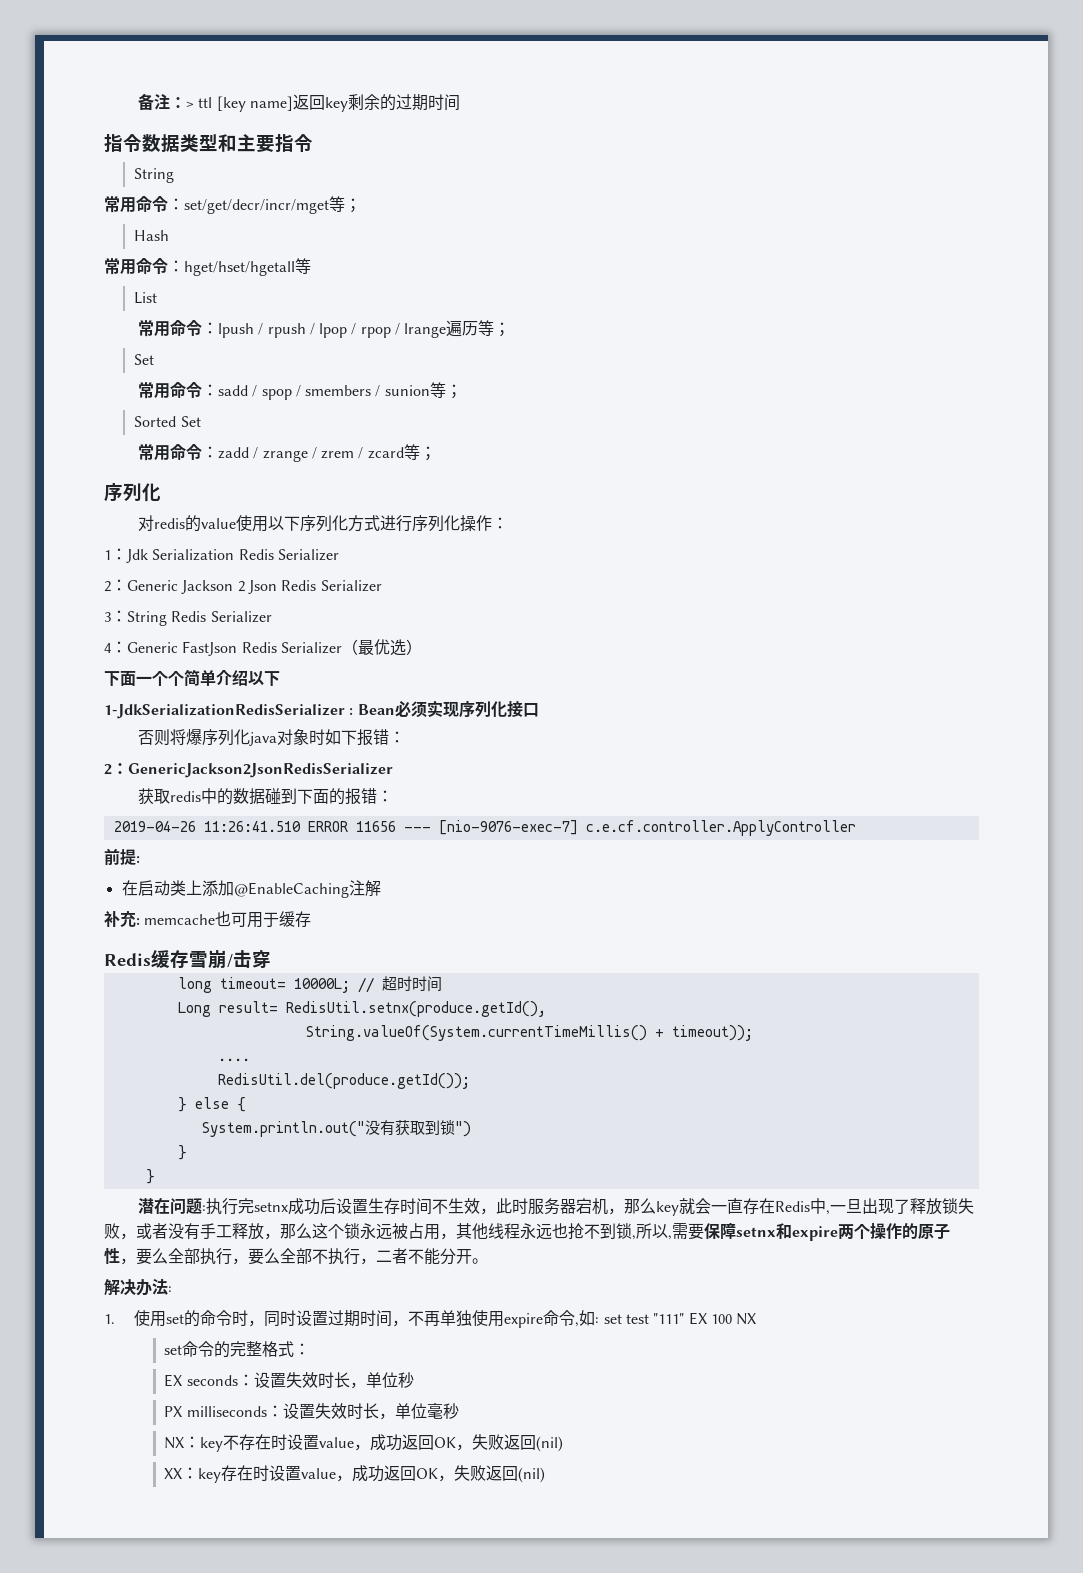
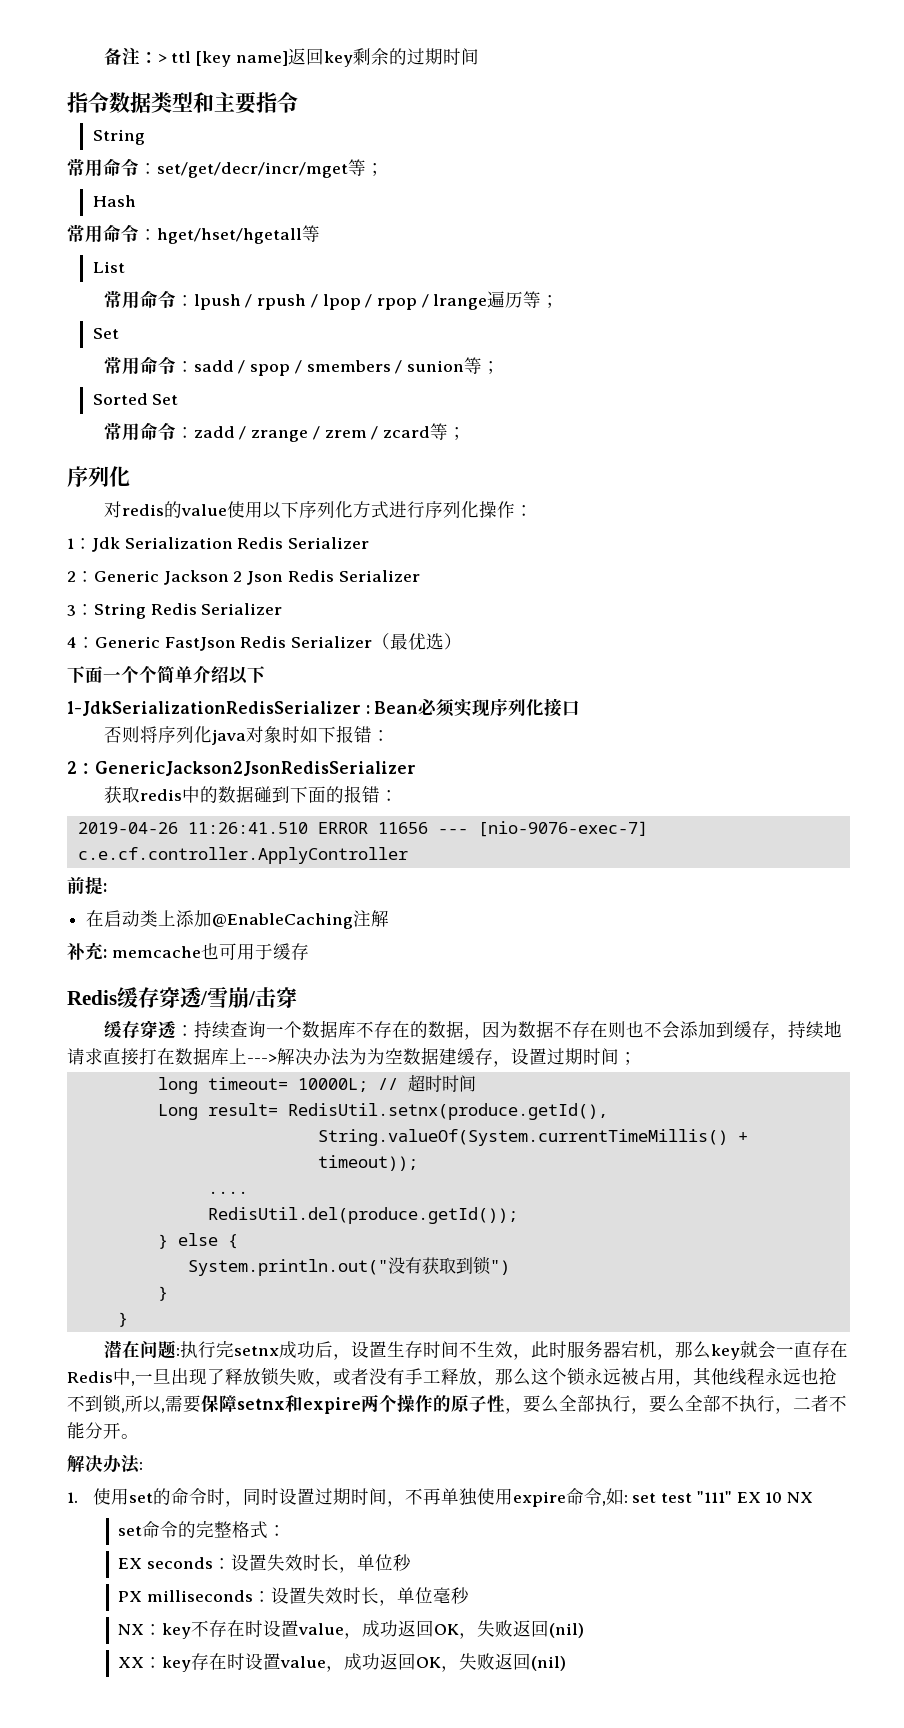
- 否则将爆序列化java对象时如下报错：
+ 否则将序列化java对象时如下报错：
- Redis缓存雪崩/击穿
+ Redis缓存穿透/雪崩/击穿
+ 缓存穿透：持续查询一个数据库不存在的数据，因为数据不存在则也不会添加到缓存，持续地请求直接打在数据库上--->解决办法为为空数据建缓存，设置过期时间；
- 执行完setnx成功后设置生存时间不生效，此时服务器宕机，那么key就会一直存在Redis中,一旦出现了释放锁失败，或者没有手工释放，那么这个锁永远被占用，其他线程永远也抢不到锁,所以,需要保障setnx和expire两个操作的原子性，要么全部执行，要么全部不执行，二者不能分开。
+ 执行完setnx成功后，设置生存时间不生效，此时服务器宕机，那么key就会一直存在Redis中,一旦出现了释放锁失败，或者没有手工释放，那么这个锁永远被占用，其他线程永远也抢不到锁,所以,需要保障setnx和expire两个操作的原子性，要么全部执行，要么全部不执行，二者不能分开。
- 1.使用set的命令时，同时设置过期时间，不再单独使用expire命令,如: set test "111" EX 100 NX
+ 1.使用set的命令时，同时设置过期时间，不再单独使用expire命令,如: set test "111" EX 10 NX

